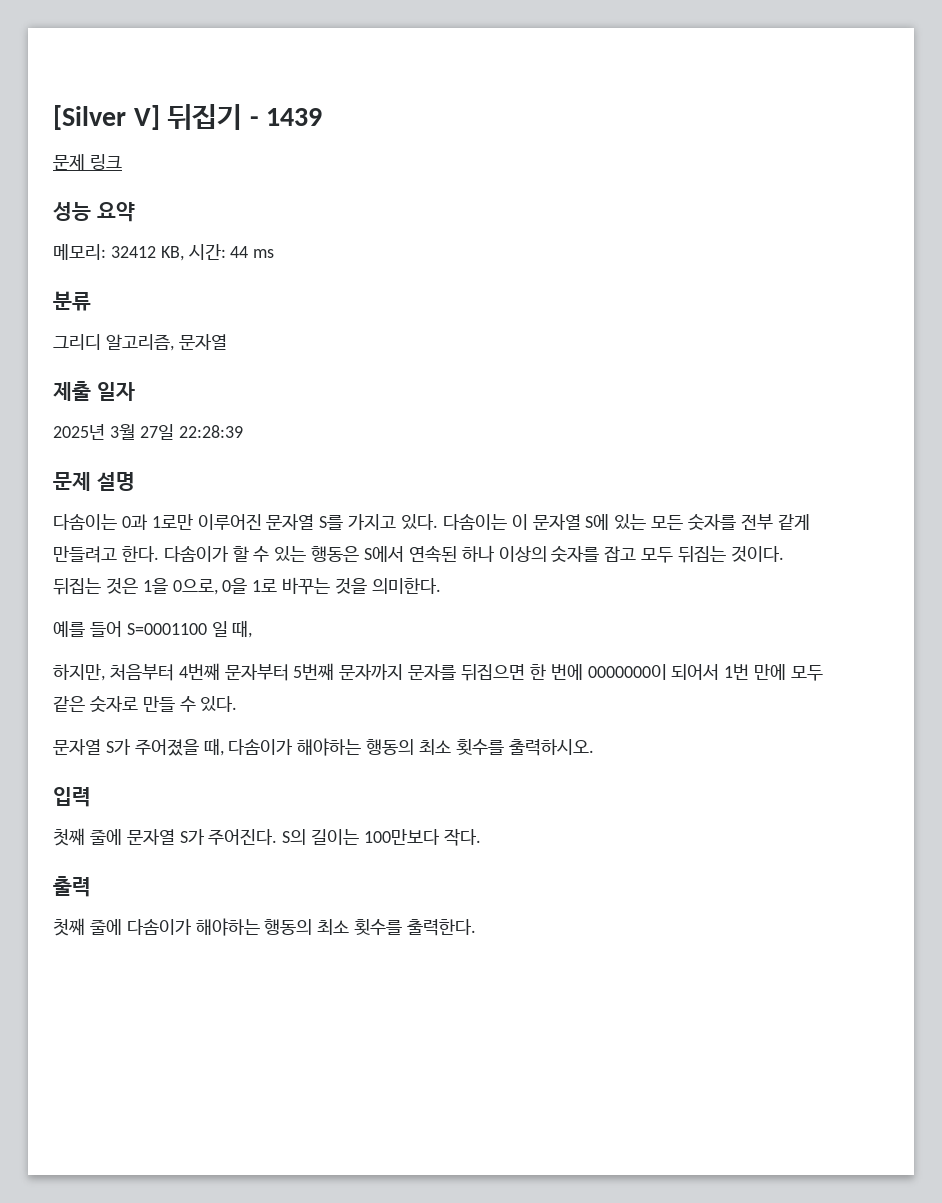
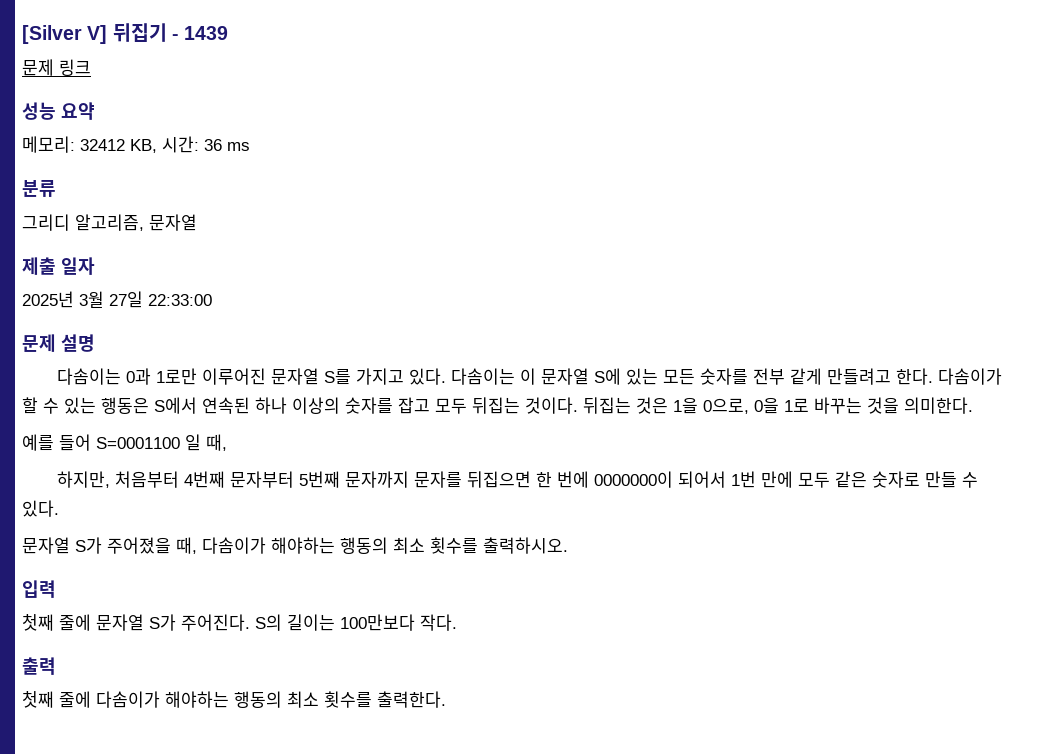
- 메모리: 32412 KB, 시간: 44 ms
+ 메모리: 32412 KB, 시간: 36 ms
- 2025년 3월 27일 22:28:39
+ 2025년 3월 27일 22:33:00

